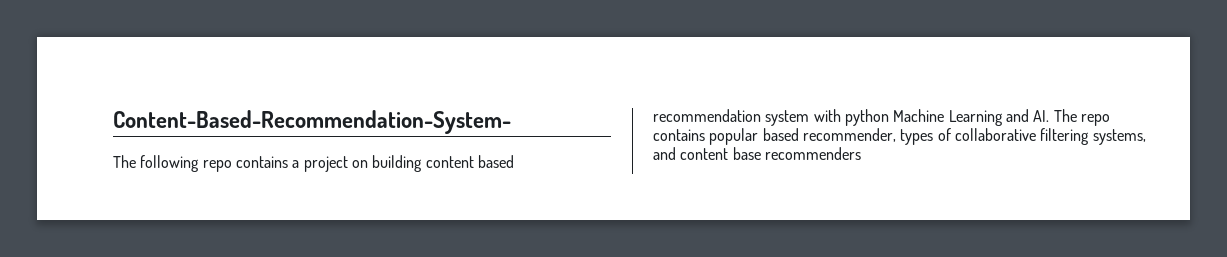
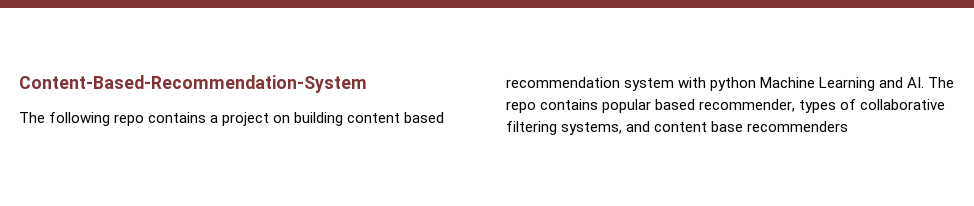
- Content-Based-Recommendation-System-
+ Content-Based-Recommendation-System

